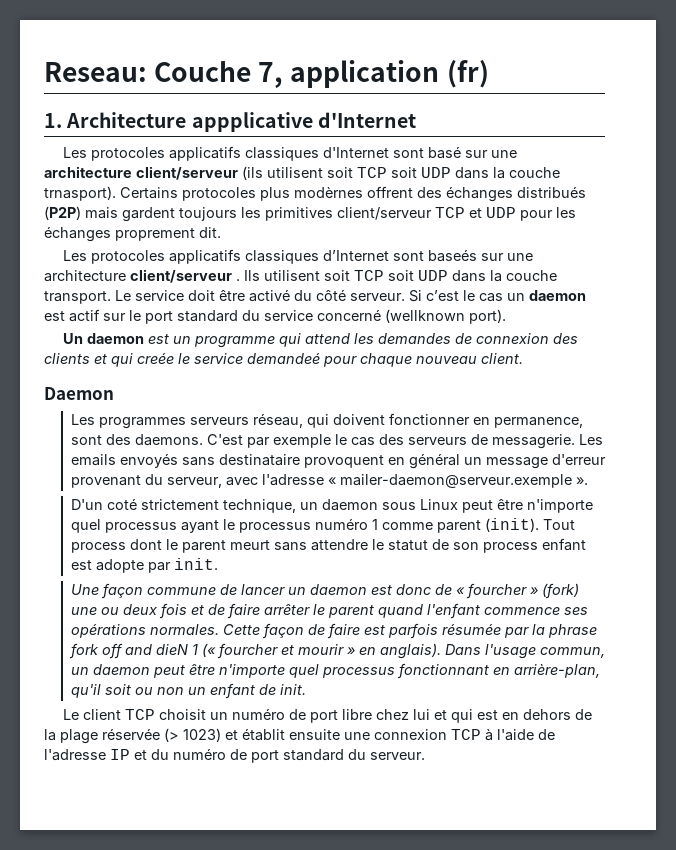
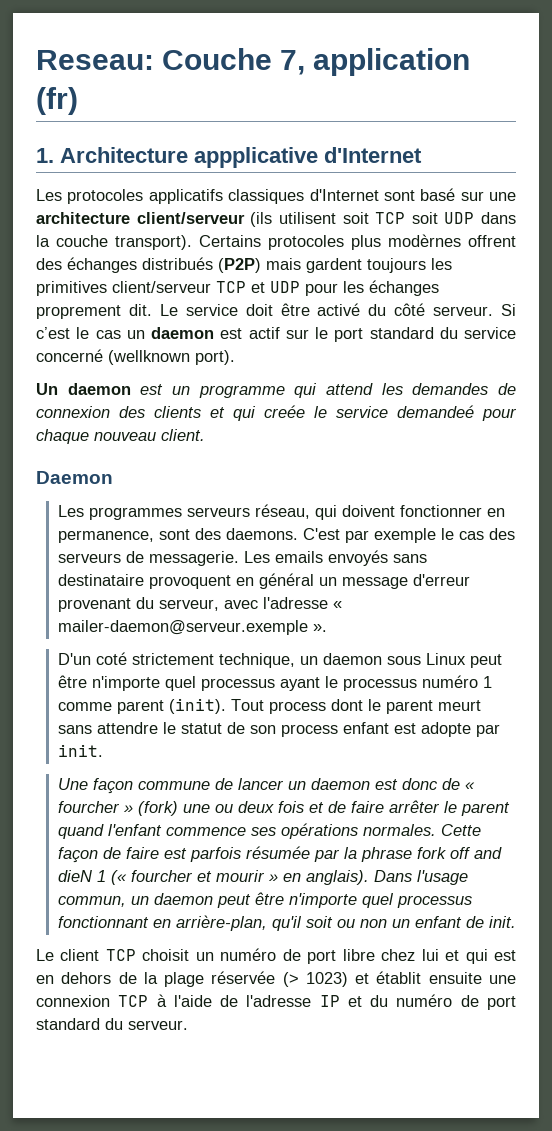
- Les protocoles applicatifs classiques d'Internet sont basé sur une architecture client/serveur (ils utilisent soit TCP soit UDP dans la couche trnasport).
+ Les protocoles applicatifs classiques d'Internet sont basé sur une architecture client/serveur (ils utilisent soit TCP soit UDP dans la couche transport).
- Certains protocoles plus modèrnes offrent des échanges distribués (P2P) mais gardent toujours les primitives client/serveur TCP et UDP pour les échanges proprement dit.
- Les protocoles applicatifs classiques d’Internet sont baseés sur une architecture client/serveur . Ils utilisent soit TCP soit UDP dans la couche transport. Le service doit être activé du côté serveur.
+ Certains protocoles plus modèrnes offrent des échanges distribués (P2P) mais gardent toujours les primitives client/serveur TCP et UDP pour les échanges proprement dit. Le service doit être activé du côté serveur.

